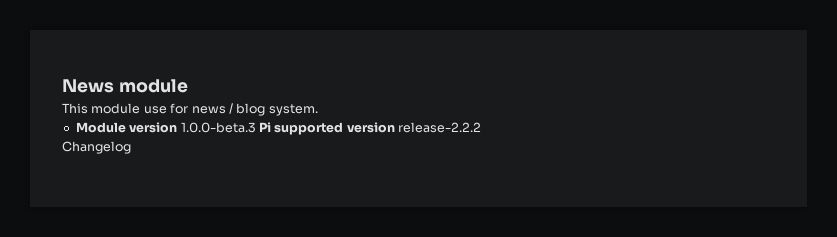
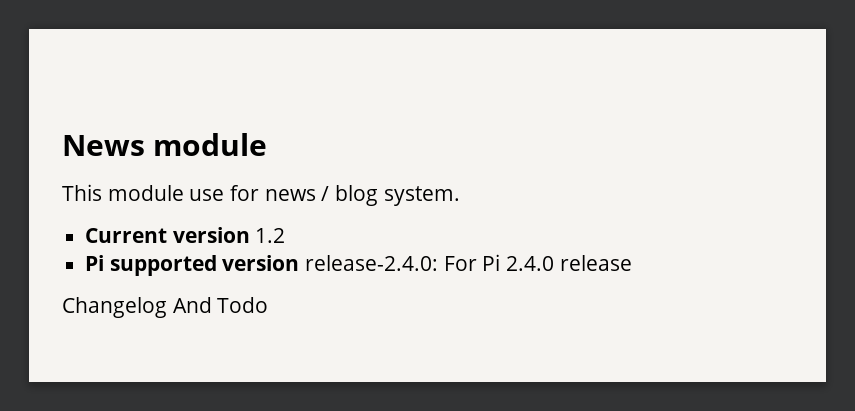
- Module version 1.0.0-beta.3 Pi supported version release-2.2.2
+ Current version 1.2
+ Pi supported version release-2.4.0: For Pi 2.4.0 release
- Changelog
+ Changelog And Todo

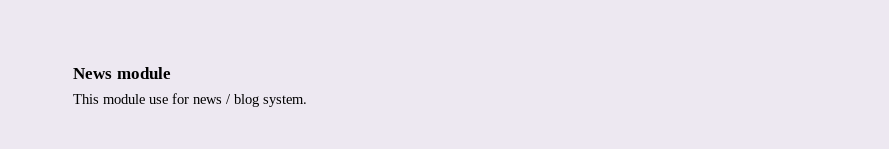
- Current version 1.2
- Pi supported version release-2.4.0: For Pi 2.4.0 release
- Changelog And Todo

